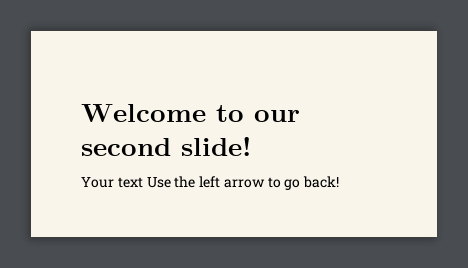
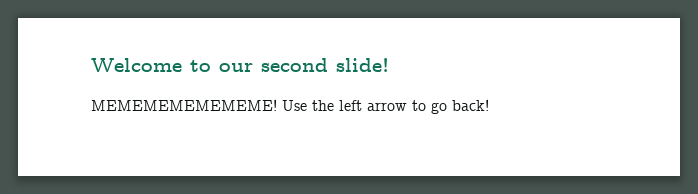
- Your text Use the left arrow to go back!
+ MEMEMEMEMEMEME! Use the left arrow to go back!

